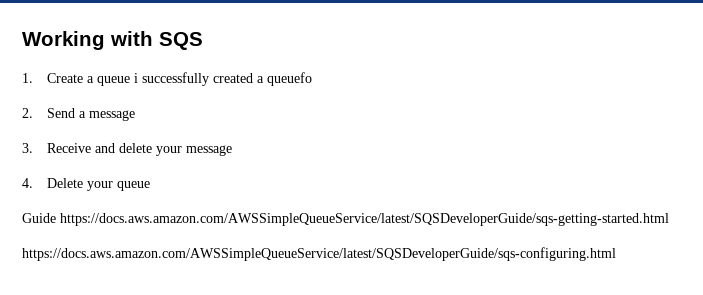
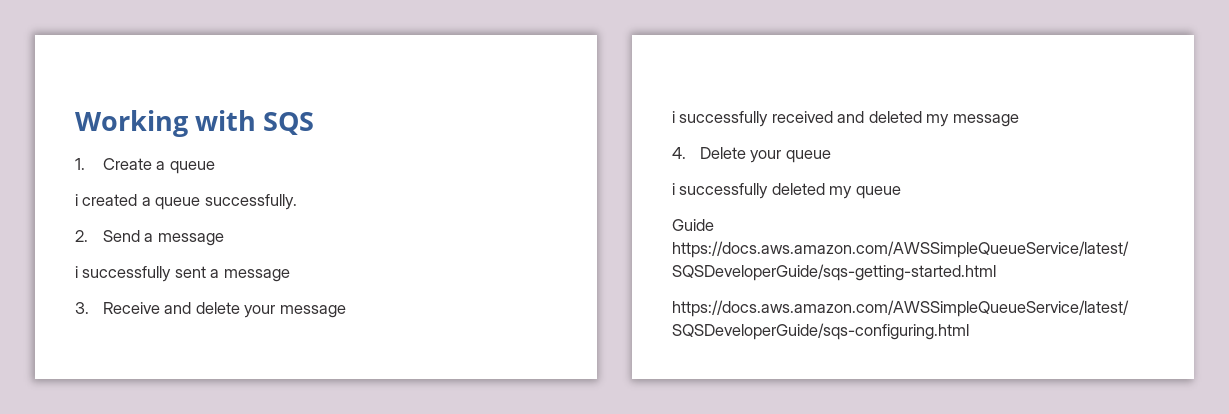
- 1. Create a queue i successfully created a queuefo
+ 1. Create a queue
+ i created a queue successfully.
+ i successfully sent a message
+ i successfully received and deleted my message
+ i successfully deleted my queue

